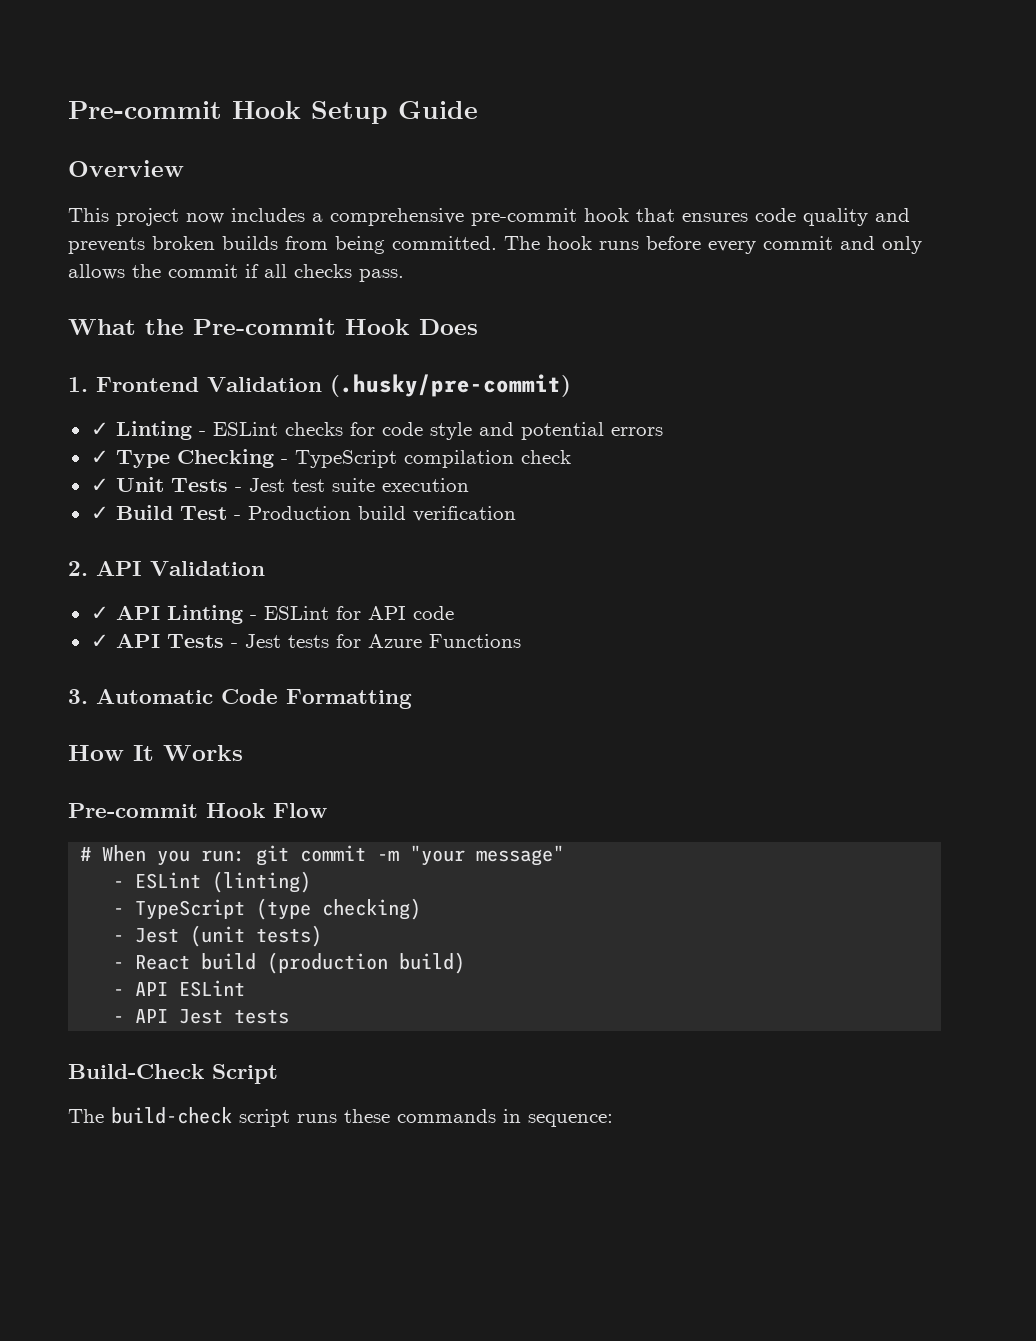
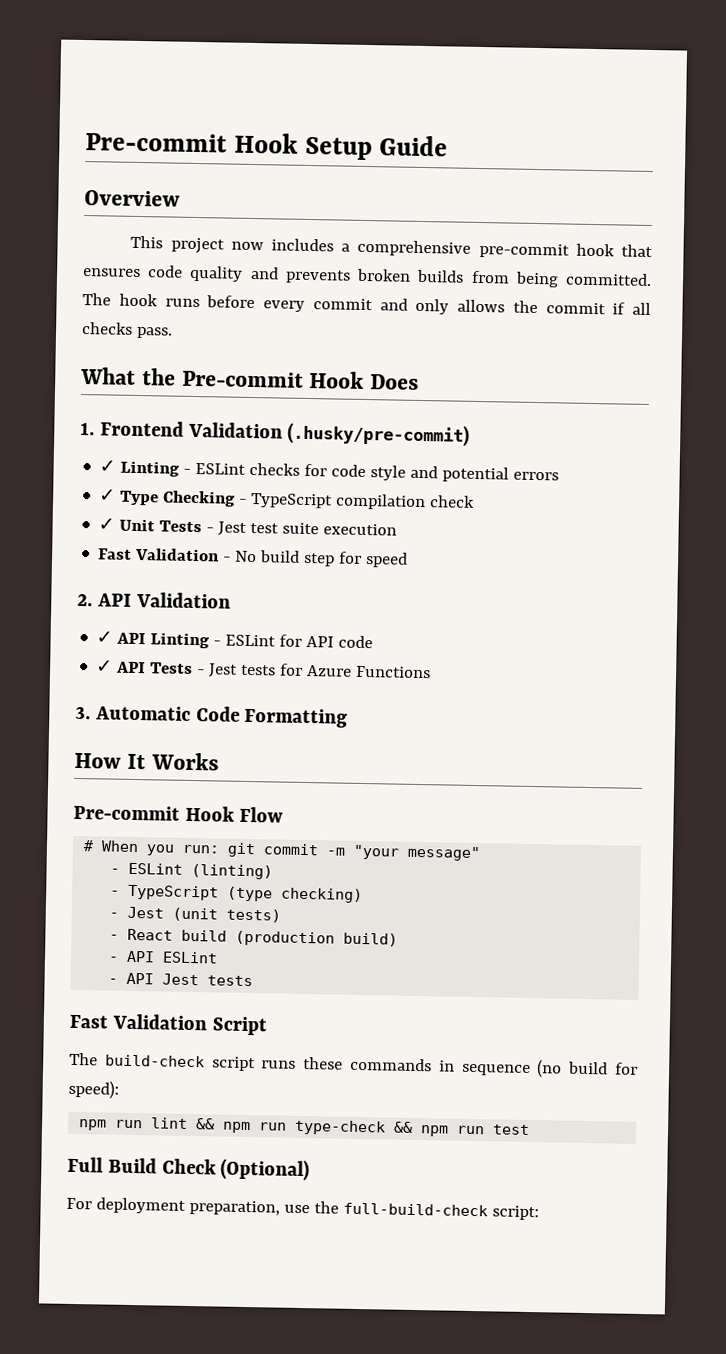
- ✓ Build Test - Production build verification
+ Fast Validation - No build step for speed
- Build-Check Script
+ Fast Validation Script
- The build-check script runs these commands in sequence:
+ The build-check script runs these commands in sequence (no build for speed):
+ npm run lint && npm run type-check && npm run test
+ Full Build Check (Optional)
+ For deployment preparation, use the full-build-check script:

